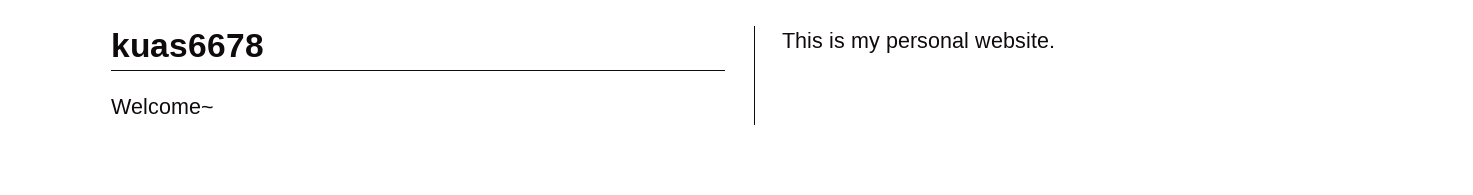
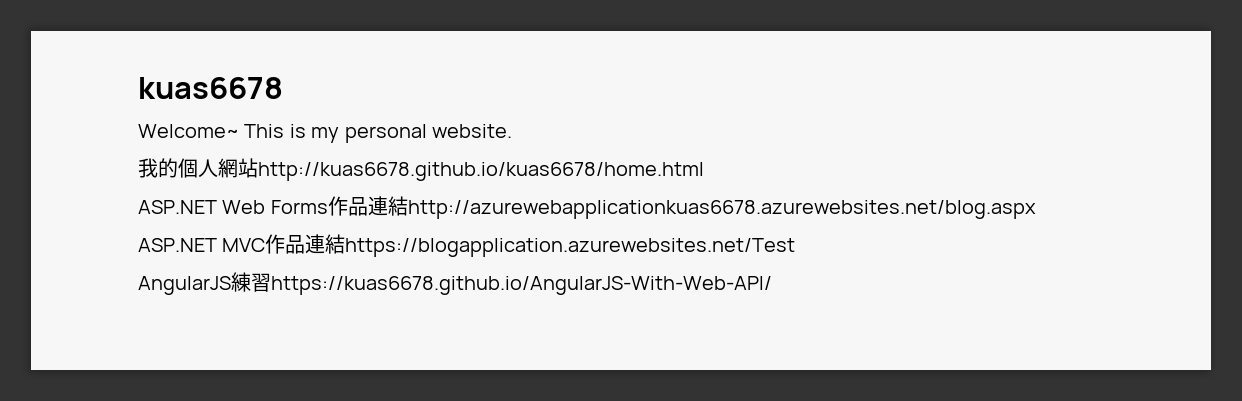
- Welcome~
- This is my personal website.
+ Welcome~ This is my personal website.
+ 我的個人網站http://kuas6678.github.io/kuas6678/home.html
+ ASP.NET Web Forms作品連結http://azurewebapplicationkuas6678.azurewebsites.net/blog.aspx
+ ASP.NET MVC作品連結https://blogapplication.azurewebsites.net/Test
+ AngularJS練習https://kuas6678.github.io/AngularJS-With-Web-API/

